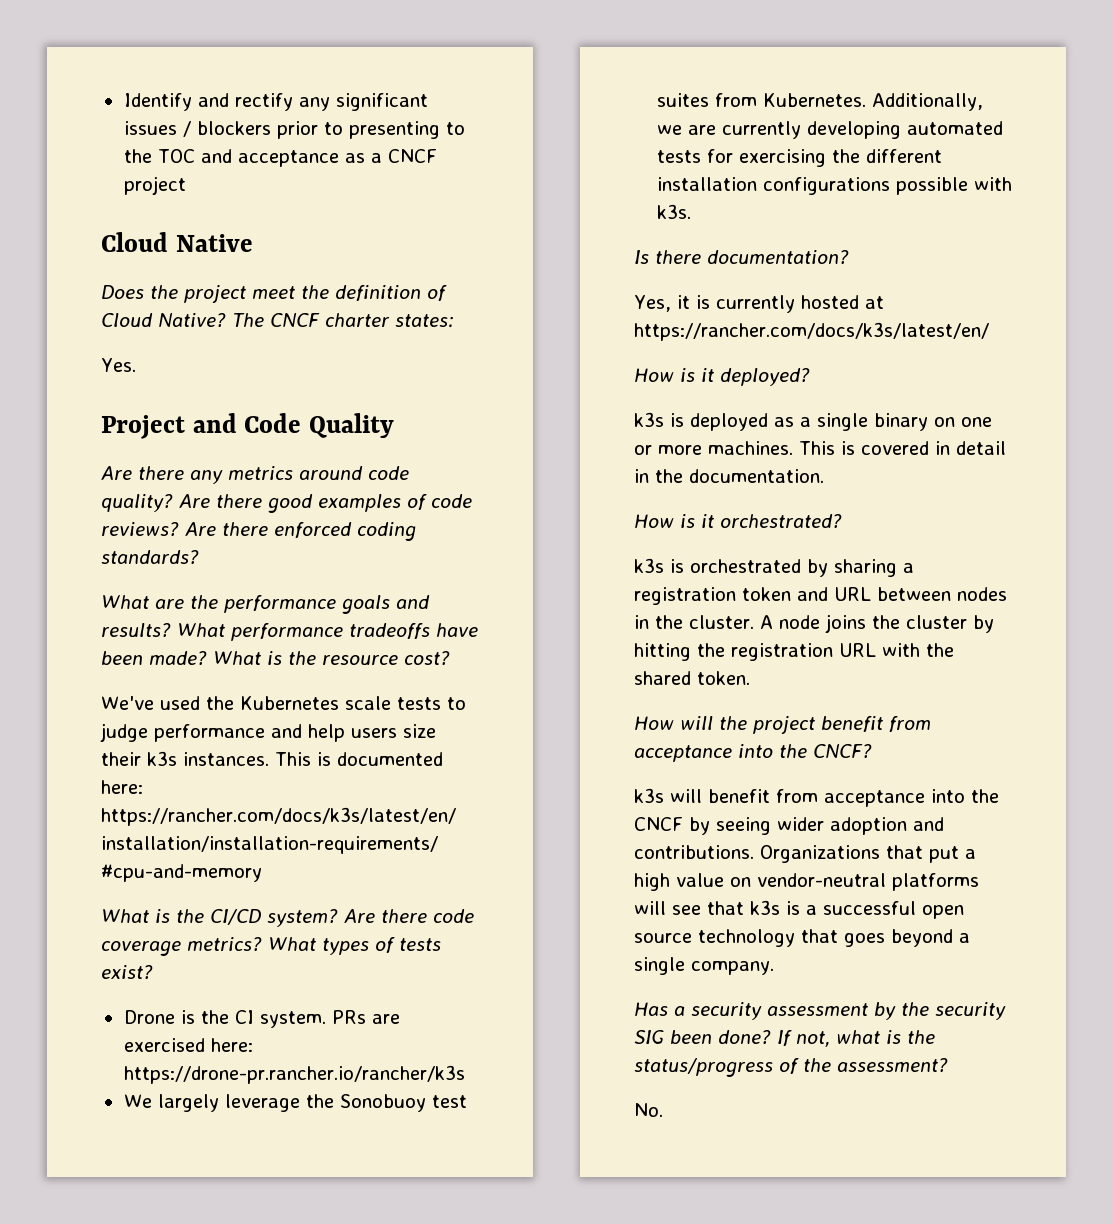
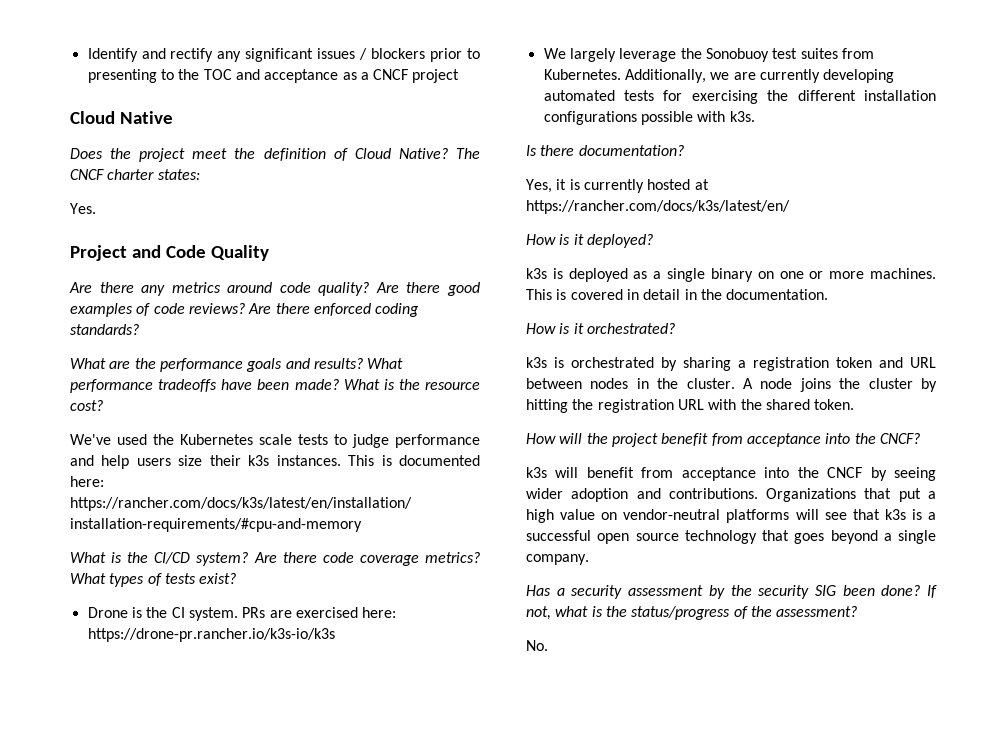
- PRs are exercised here: https://drone-pr.rancher.io/rancher/k3s
+ PRs are exercised here: https://drone-pr.rancher.io/k3s-io/k3s

